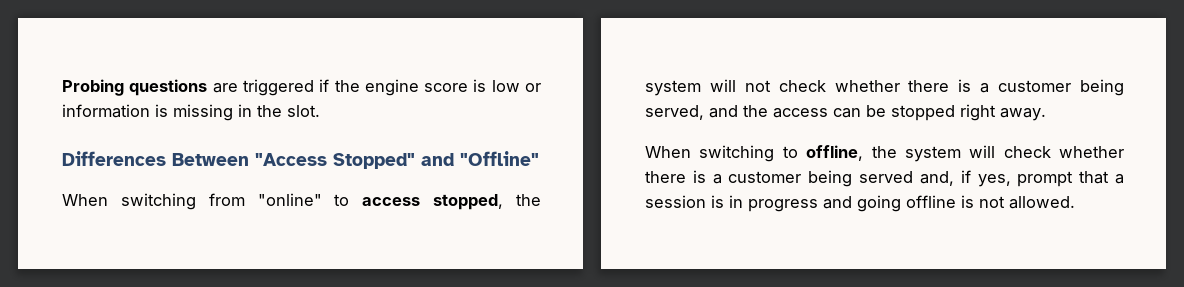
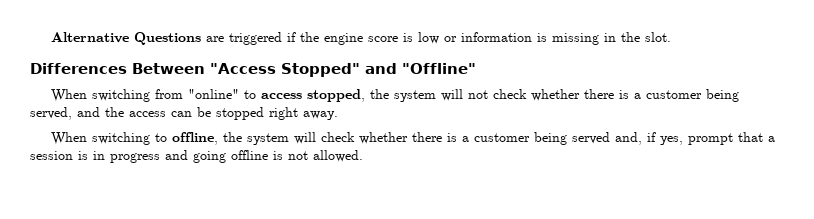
- Probing questions are triggered if the engine score is low or information is missing in the slot.
+ Alternative Questions are triggered if the engine score is low or information is missing in the slot.

